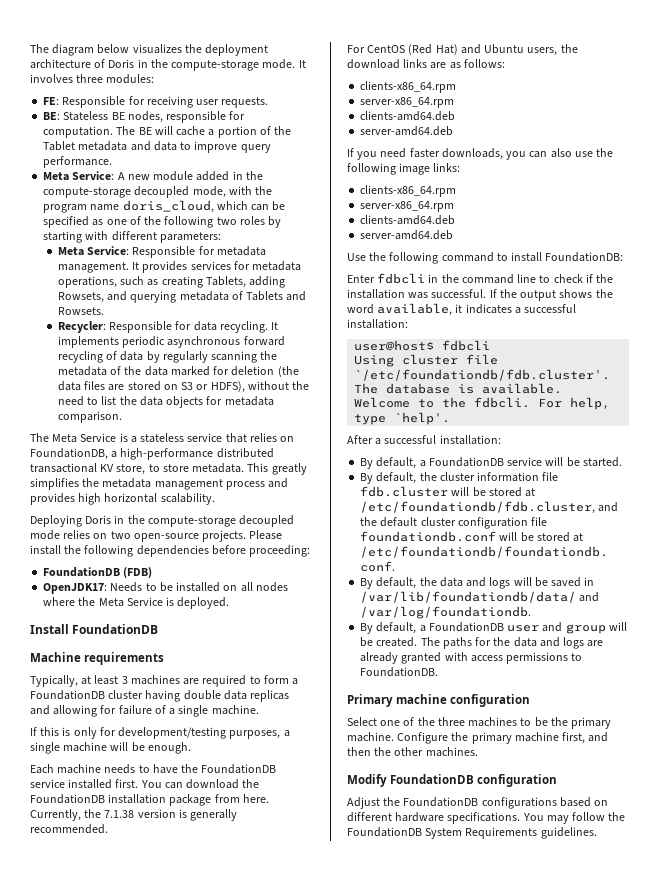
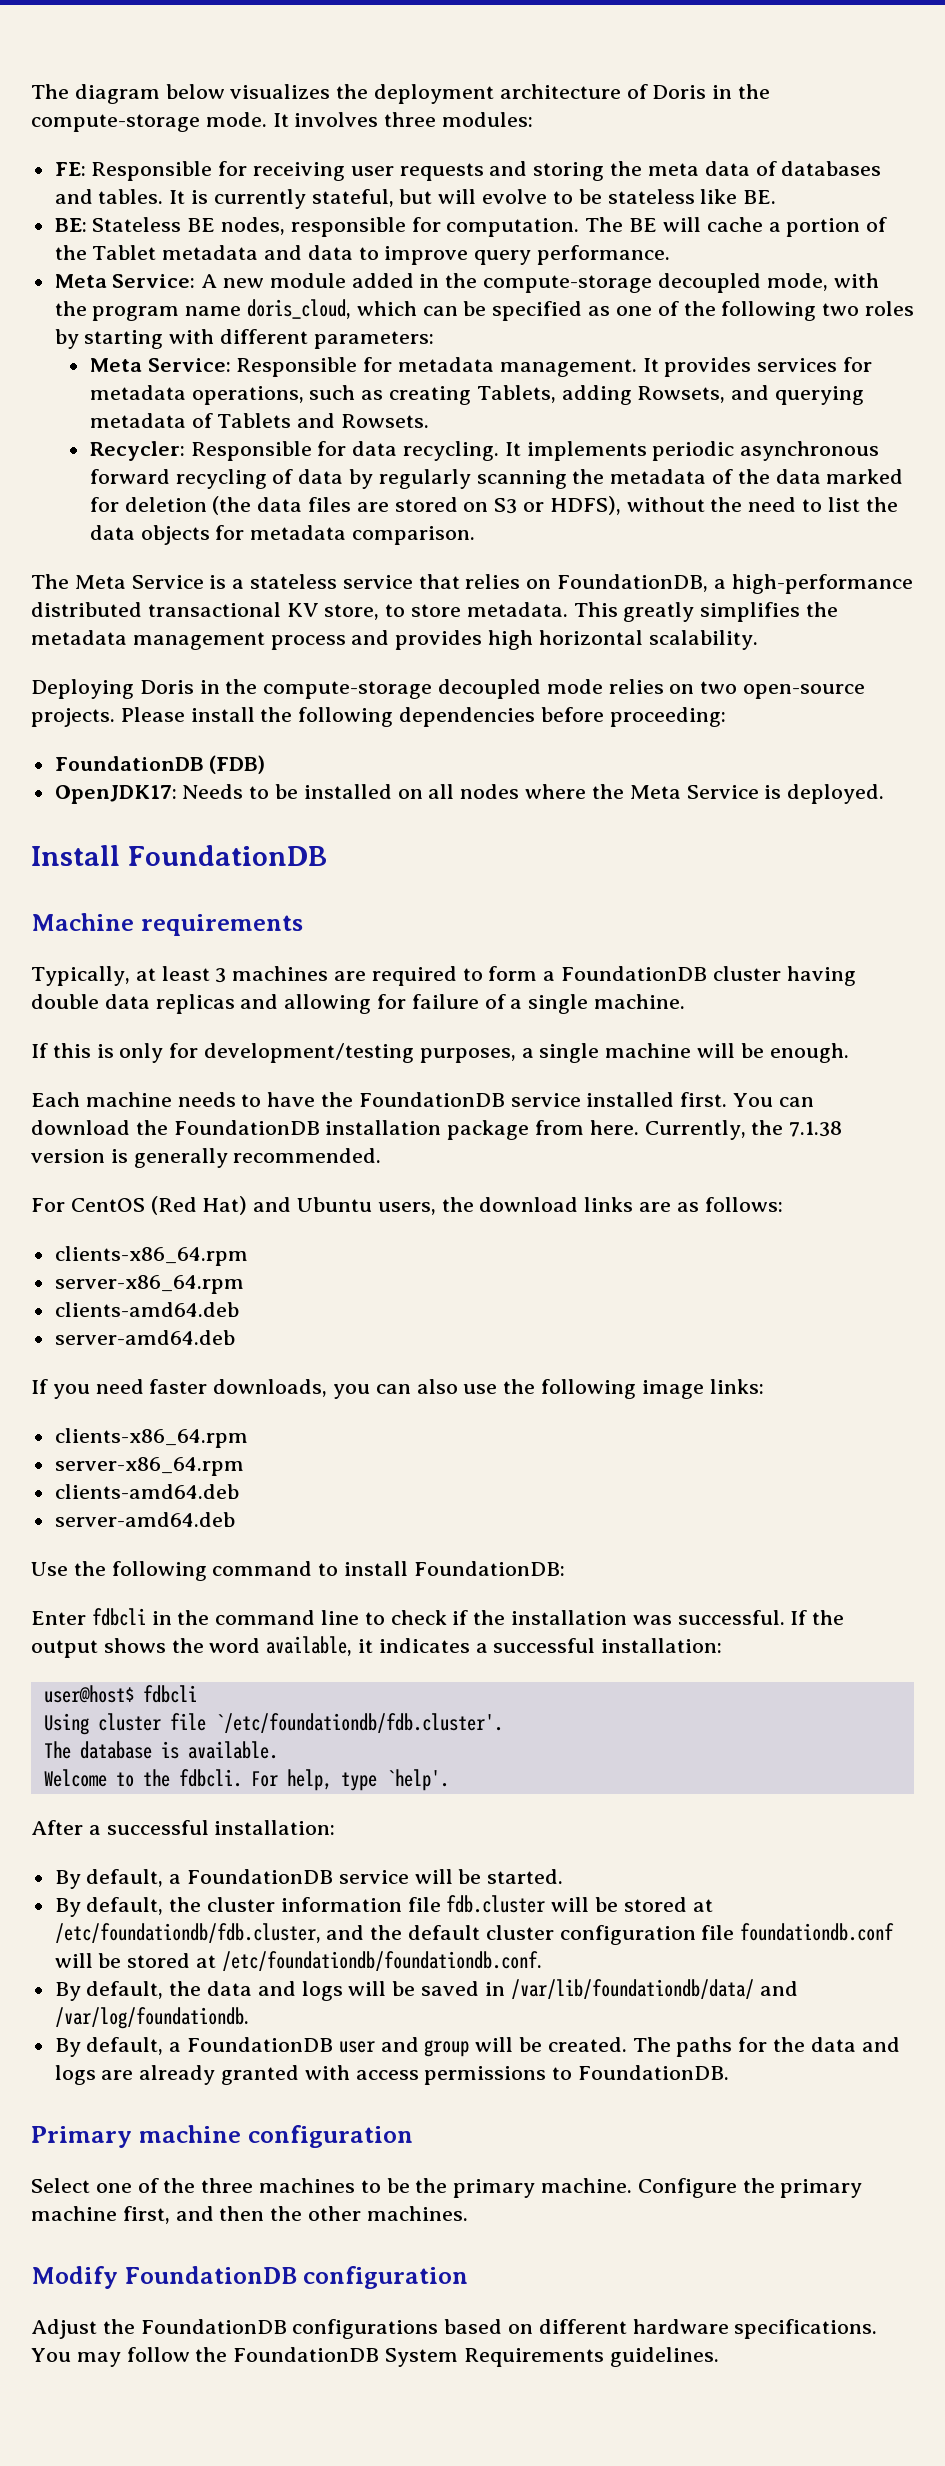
- FE: Responsible for receiving user requests.
+ FE: Responsible for receiving user requests and storing the meta data of databases and tables. It is currently stateful, but will evolve to be stateless like BE.

